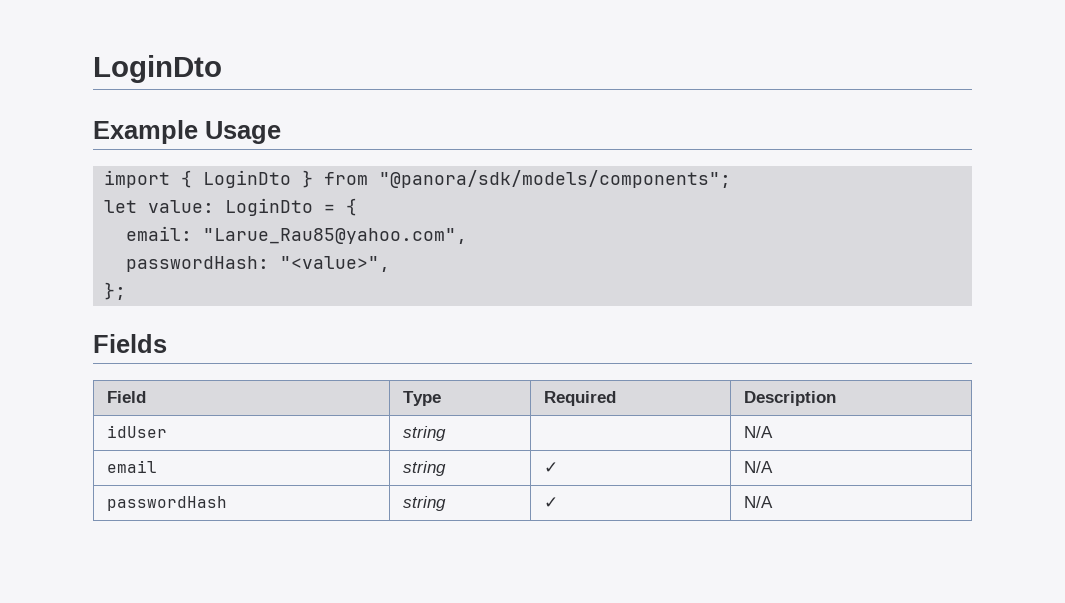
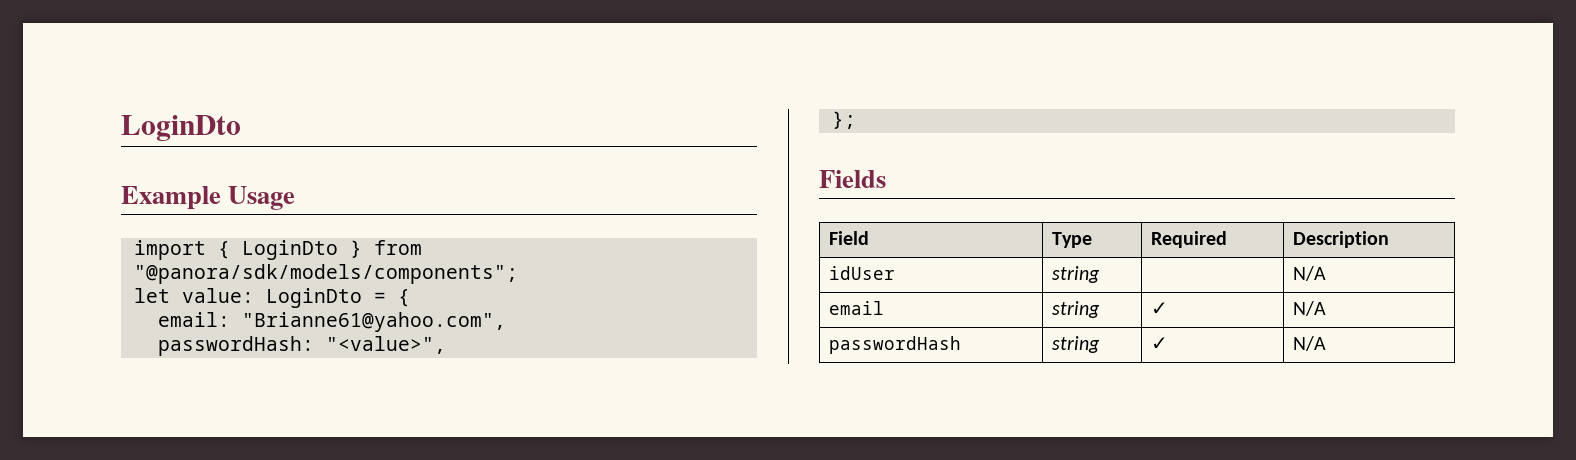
- email: "Larue_Rau85@yahoo.com",
+ email: "Brianne61@yahoo.com",

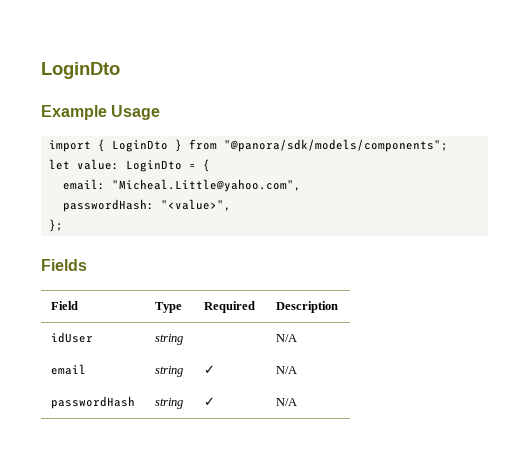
- email: "Brianne61@yahoo.com",
+ email: "Micheal.Little@yahoo.com",

